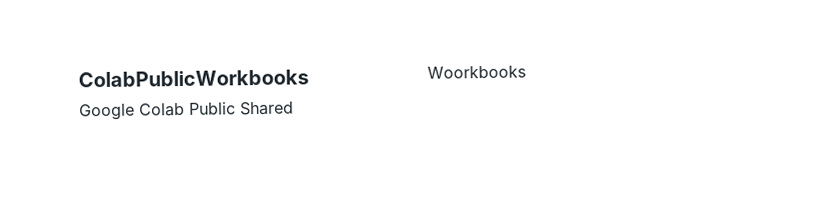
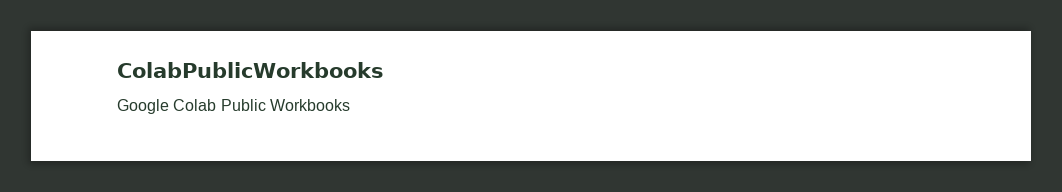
- Google Colab Public Shared Woorkbooks
+ Google Colab Public Workbooks

